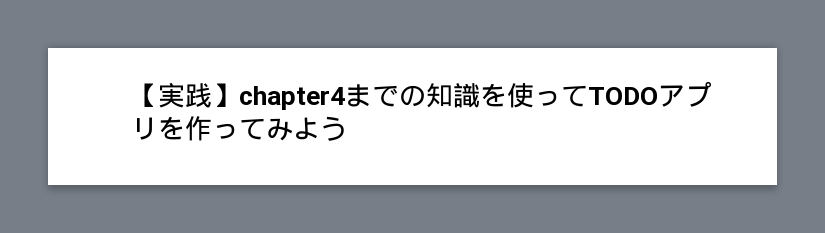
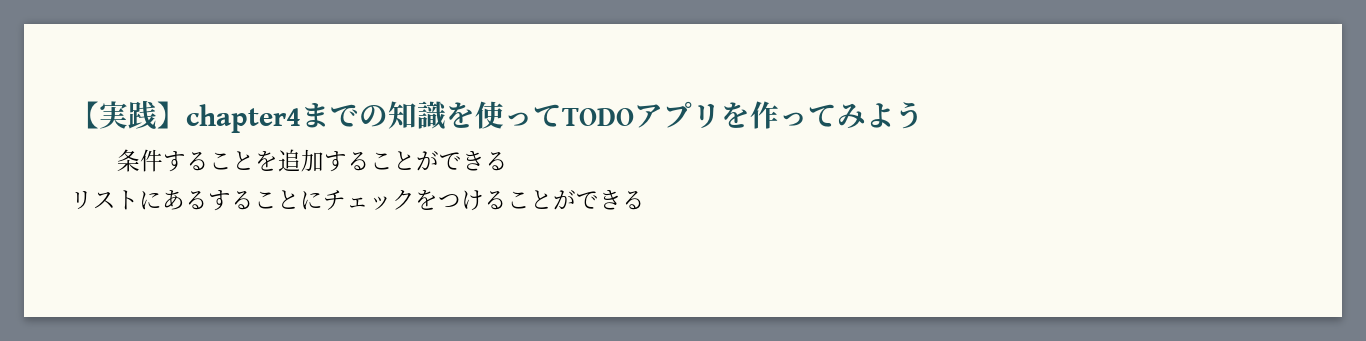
+ 条件することを追加することができる
+ リストにあるすることにチェックをつけることができる

